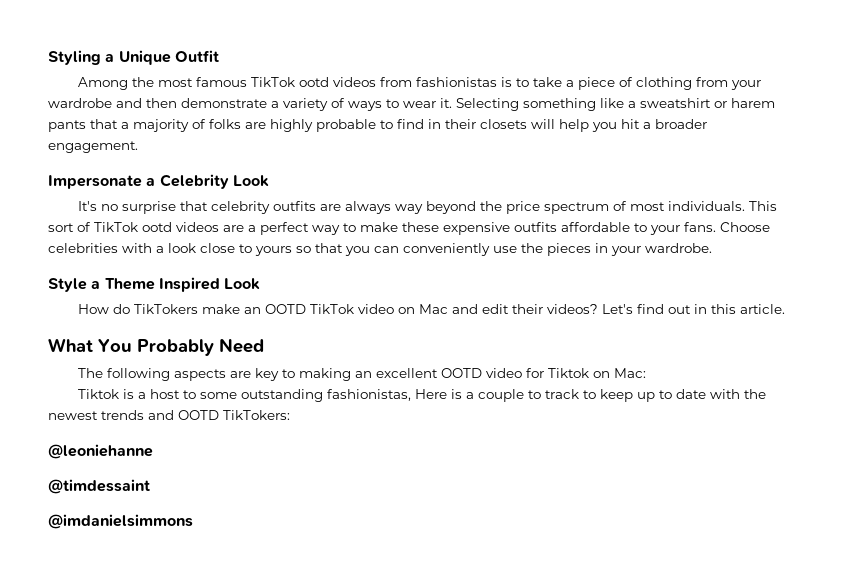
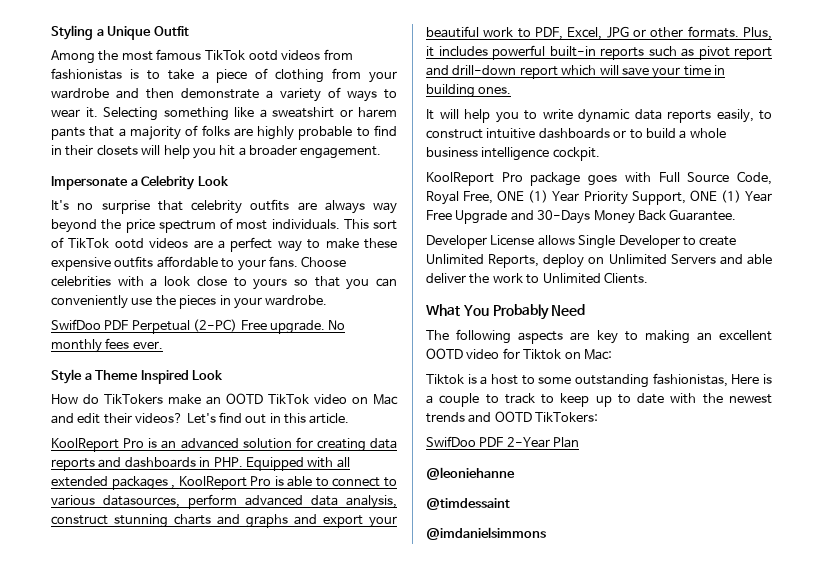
+ SwifDoo PDF Perpetual (2-PC) Free upgrade. No monthly fees ever.
+ KoolReport Pro is an advanced solution for creating data reports and dashboards in PHP. Equipped with all extended packages , KoolReport Pro is able to connect to various datasources, perform advanced data analysis, construct stunning charts and graphs and export your beautiful work to PDF, Excel, JPG or other formats. Plus, it includes powerful built-in reports such as pivot report and drill-down report which will save your time in building ones.
+ It will help you to write dynamic data reports easily, to construct intuitive dashboards or to build a whole business intelligence cockpit.
+ KoolReport Pro package goes with Full Source Code, Royal Free, ONE (1) Year Priority Support, ONE (1) Year Free Upgrade and 30-Days Money Back Guarantee.
+ Developer License allows Single Developer to create Unlimited Reports, deploy on Unlimited Servers and able deliver the work to Unlimited Clients.
+ SwifDoo PDF 2-Year Plan

